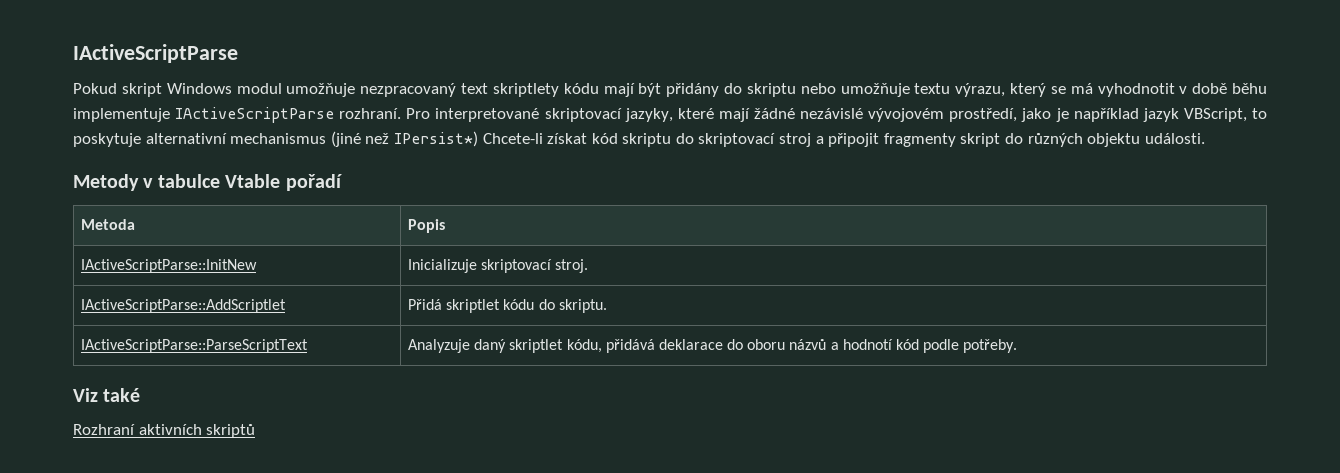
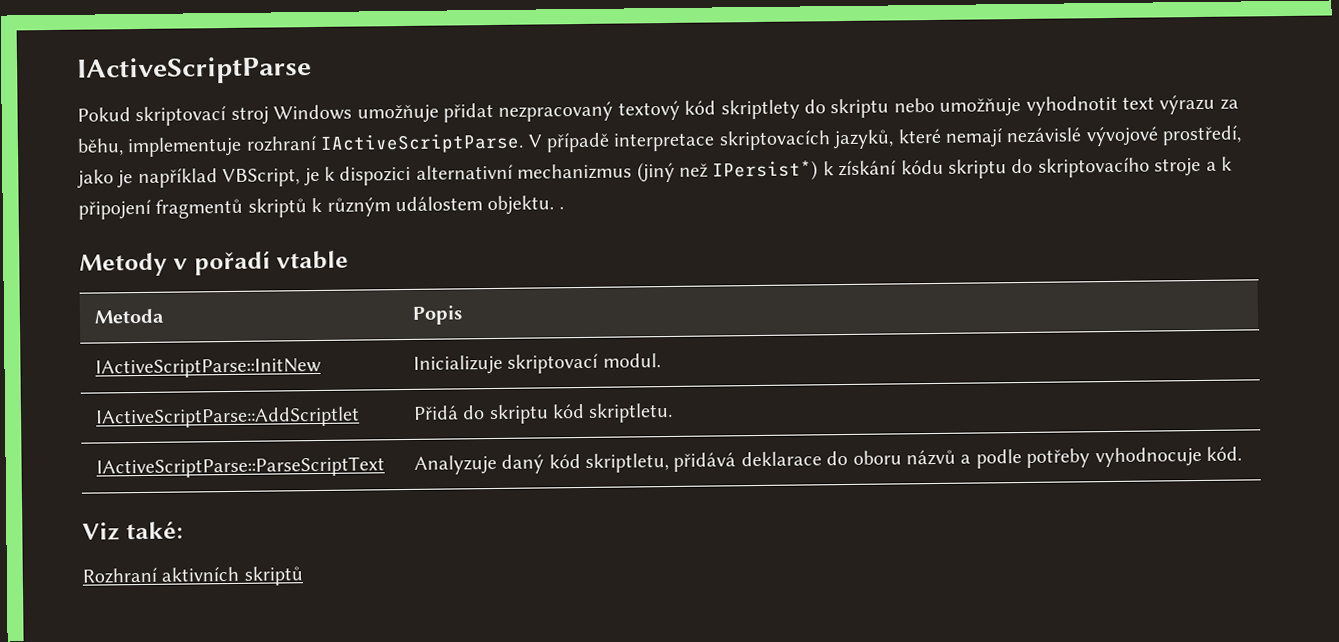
- Pokud skript Windows modul umožňuje nezpracovaný text skriptlety kódu mají být přidány do skriptu nebo umožňuje textu výrazu, který se má vyhodnotit v době běhu implementuje IActiveScriptParse rozhraní. Pro interpretované skriptovací jazyky, které mají žádné nezávislé vývojovém prostředí, jako je například jazyk VBScript, to poskytuje alternativní mechanismus (jiné než IPersist*) Chcete-li získat kód skriptu do skriptovací stroj a připojit fragmenty skript do různých objektu události.
+ Pokud skriptovací stroj Windows umožňuje přidat nezpracovaný textový kód skriptlety do skriptu nebo umožňuje vyhodnotit text výrazu za běhu, implementuje rozhraní IActiveScriptParse. V případě interpretace skriptovacích jazyků, které nemají nezávislé vývojové prostředí, jako je například VBScript, je k dispozici alternativní mechanizmus (jiný než IPersist*) k získání kódu skriptu do skriptovacího stroje a k připojení fragmentů skriptů k různým událostem objektu. .
- Metody v tabulce Vtable pořadí
+ Metody v pořadí vtable
- IActiveScriptParse::InitNew | Inicializuje skriptovací stroj.
+ IActiveScriptParse::InitNew | Inicializuje skriptovací modul.
- IActiveScriptParse::AddScriptlet | Přidá skriptlet kódu do skriptu.
+ IActiveScriptParse::AddScriptlet | Přidá do skriptu kód skriptletu.
- IActiveScriptParse::ParseScriptText | Analyzuje daný skriptlet kódu, přidává deklarace do oboru názvů a hodnotí kód podle potřeby.
+ IActiveScriptParse::ParseScriptText | Analyzuje daný kód skriptletu, přidává deklarace do oboru názvů a podle potřeby vyhodnocuje kód.
- Viz také
+ Viz také:

